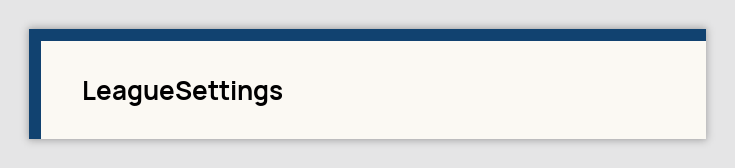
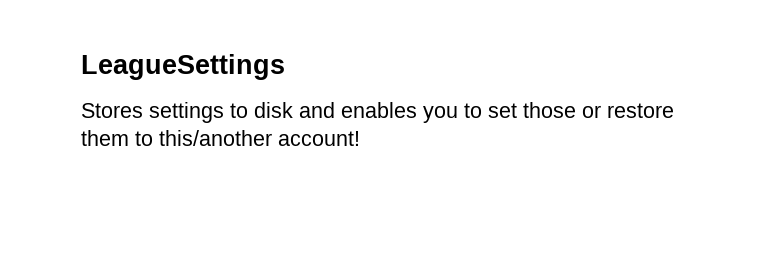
+ Stores settings to disk and enables you to set those or restore them to this/another account!

